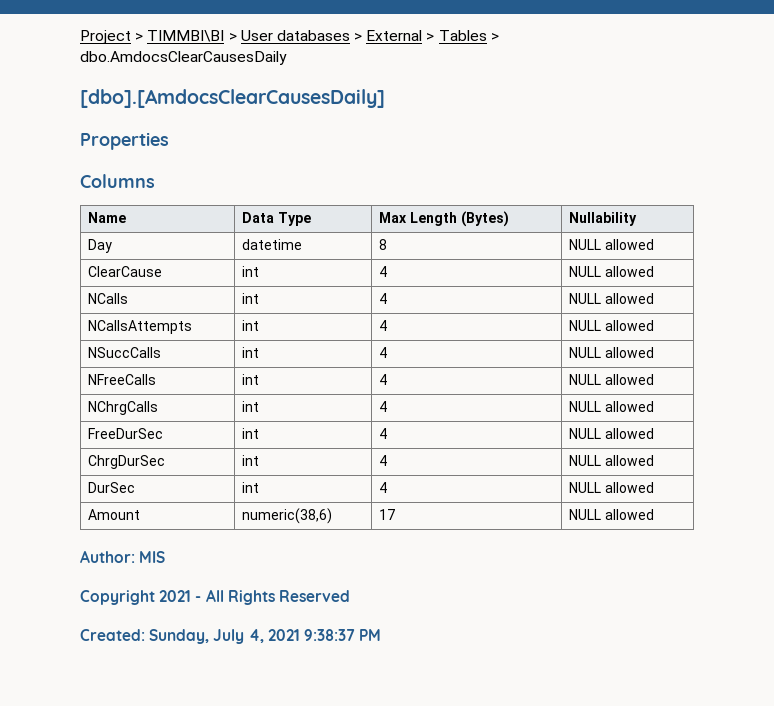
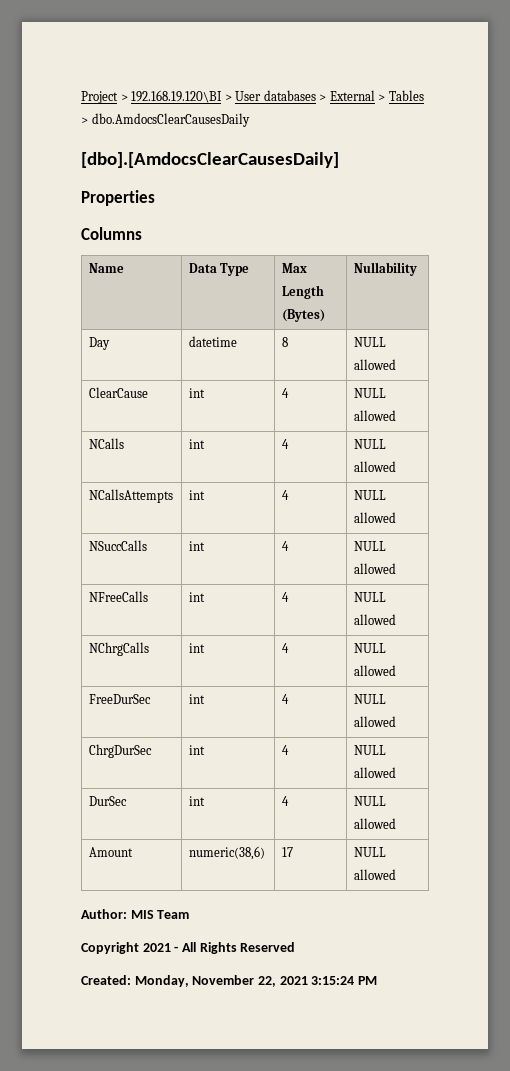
- Project > TIMMBI\BI > User databases > External > Tables > dbo.AmdocsClearCausesDaily
+ Project > 192.168.19.120\BI > User databases > External > Tables > dbo.AmdocsClearCausesDaily
- Author: MIS
+ Author: MIS Team
- Created: Sunday, July 4, 2021 9:38:37 PM
+ Created: Monday, November 22, 2021 3:15:24 PM

